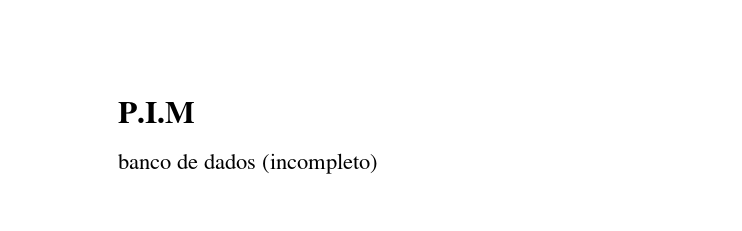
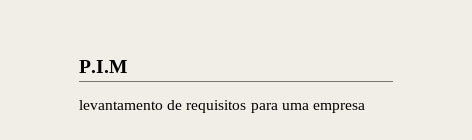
- banco de dados (incompleto)
+ levantamento de requisitos para uma empresa

